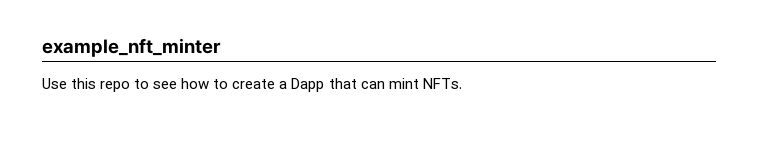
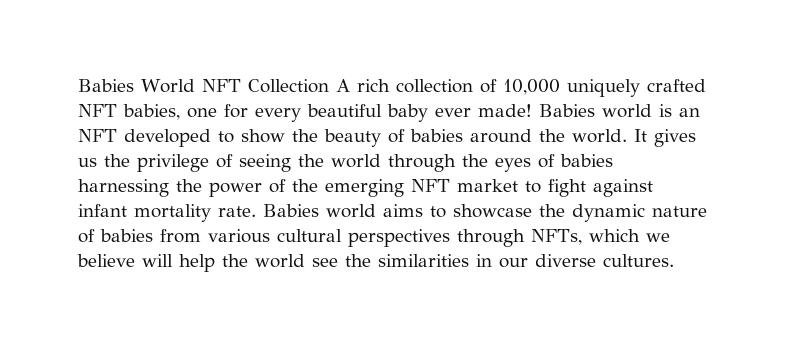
- example_nft_minter
- Use this repo to see how to create a Dapp that can mint NFTs.
+ Babies World NFT Collection A rich collection of 10,000 uniquely crafted NFT babies, one for every beautiful baby ever made! Babies world is an NFT developed to show the beauty of babies around the world. It gives us the privilege of seeing the world through the eyes of babies harnessing the power of the emerging NFT market to fight against infant mortality rate. Babies world aims to showcase the dynamic nature of babies from various cultural perspectives through NFTs, which we believe will help the world see the similarities in our diverse cultures.

